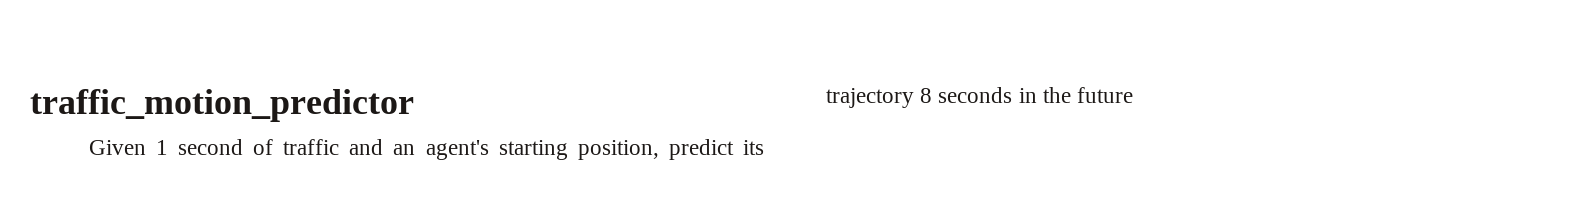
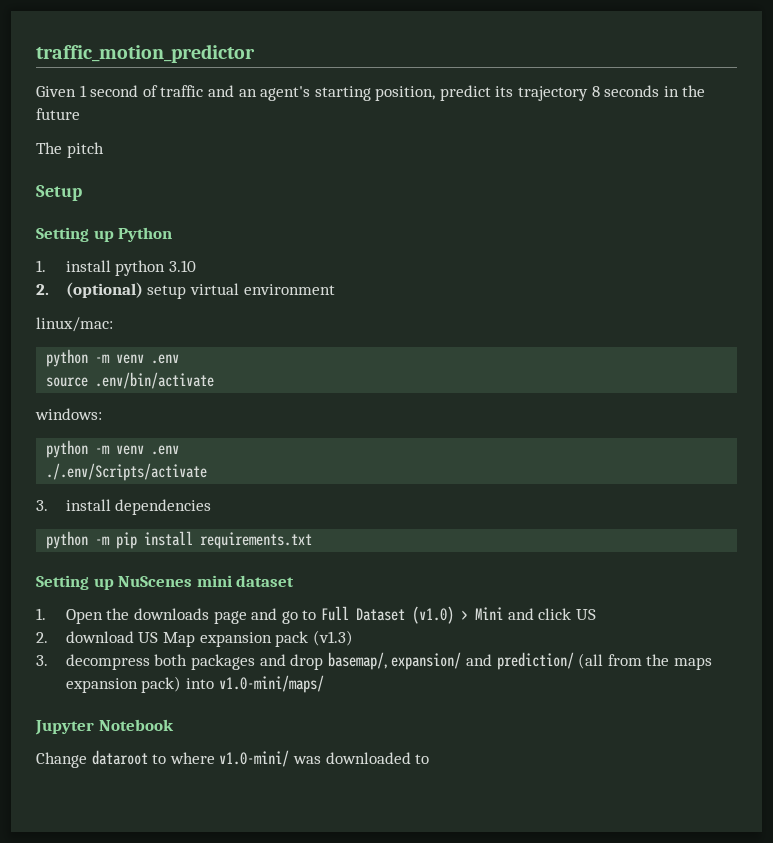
+ The pitch
+ Setup
+ Setting up Python
+ 1. install python 3.10
+ 2. (optional) setup virtual environment
+ linux/mac:
+ python -m venv .env
+ source .env/bin/activate
+ windows:
+ python -m venv .env
+ ./.env/Scripts/activate
+ 3. install dependencies
+ python -m pip install requirements.txt
+ Setting up NuScenes mini dataset
+ 1. Open the downloads page and go to Full Dataset (v1.0) > Mini and click US
+ 2. download US Map expansion pack (v1.3)
+ 3. decompress both packages and drop basemap/, expansion/ and prediction/ (all from the maps expansion pack) into v1.0-mini/maps/
+ Jupyter Notebook
+ Change dataroot to where v1.0-mini/ was downloaded to

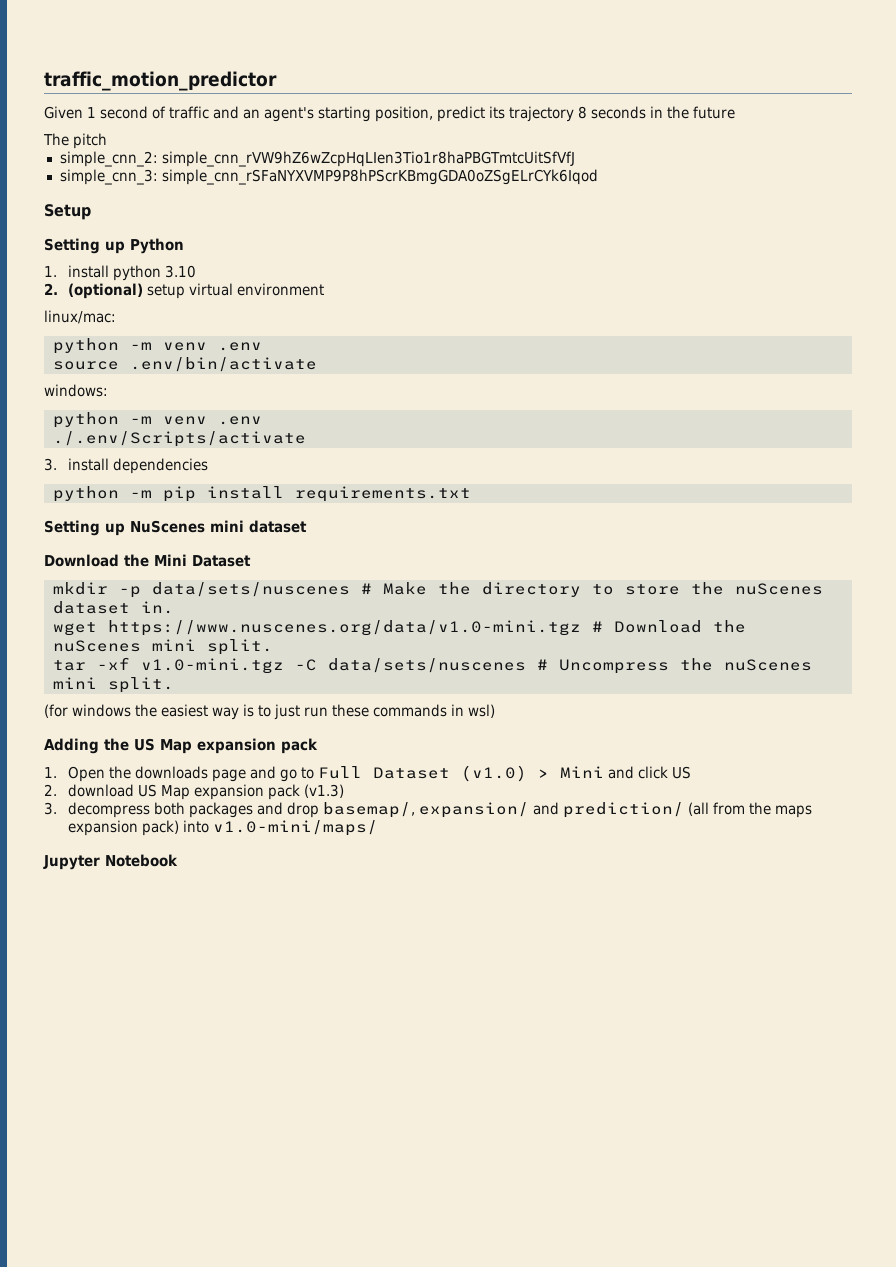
+ simple_cnn_2: simple_cnn_rVW9hZ6wZcpHqLIen3Tio1r8haPBGTmtcUitSfVfJ
+ simple_cnn_3: simple_cnn_rSFaNYXVMP9P8hPScrKBmgGDA0oZSgELrCYk6Iqod
+ Download the Mini Dataset
+ mkdir -p data/sets/nuscenes # Make the directory to store the nuScenes dataset in.
+ wget https://www.nuscenes.org/data/v1.0-mini.tgz # Download the nuScenes mini split.
+ tar -xf v1.0-mini.tgz -C data/sets/nuscenes # Uncompress the nuScenes mini split.
+ (for windows the easiest way is to just run these commands in wsl)
+ Adding the US Map expansion pack
- Change dataroot to where v1.0-mini/ was downloaded to

